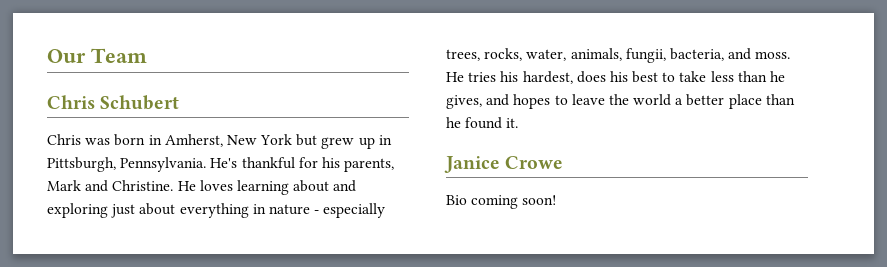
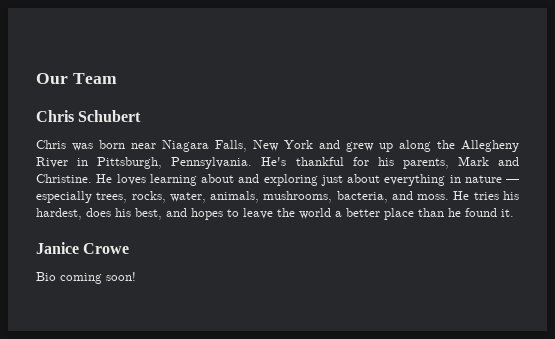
- Chris was born in Amherst, New York but grew up in Pittsburgh, Pennsylvania.
+ Chris was born near Niagara Falls, New York and grew up along the Allegheny River in Pittsburgh, Pennsylvania.
- He loves learning about and exploring just about everything in nature - especially trees, rocks, water, animals, fungii, bacteria, and moss.
+ He loves learning about and exploring just about everything in nature — especially trees, rocks, water, animals, mushrooms, bacteria, and moss.
- He tries his hardest, does his best to take less than he gives, and hopes to leave the world a better place than he found it.
+ He tries his hardest, does his best, and hopes to leave the world a better place than he found it.

